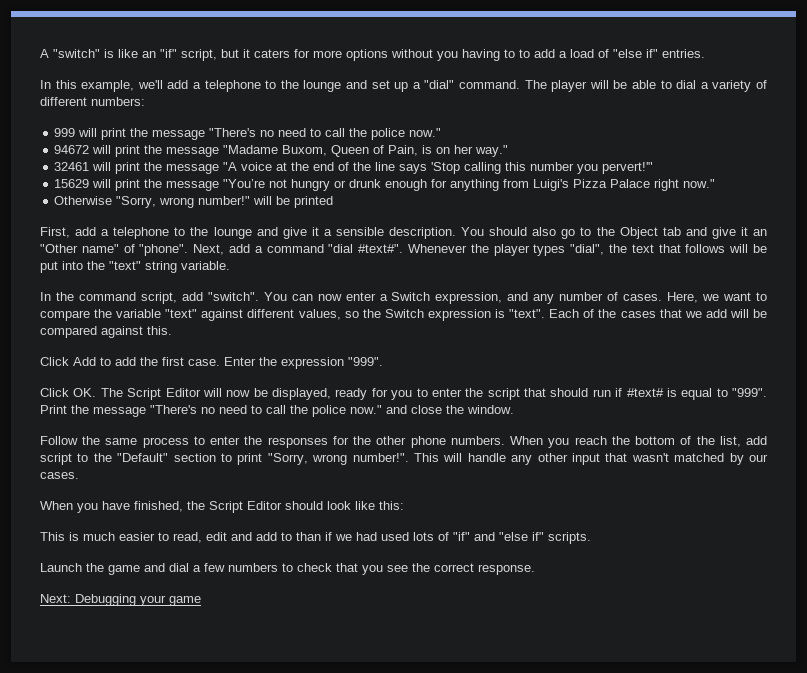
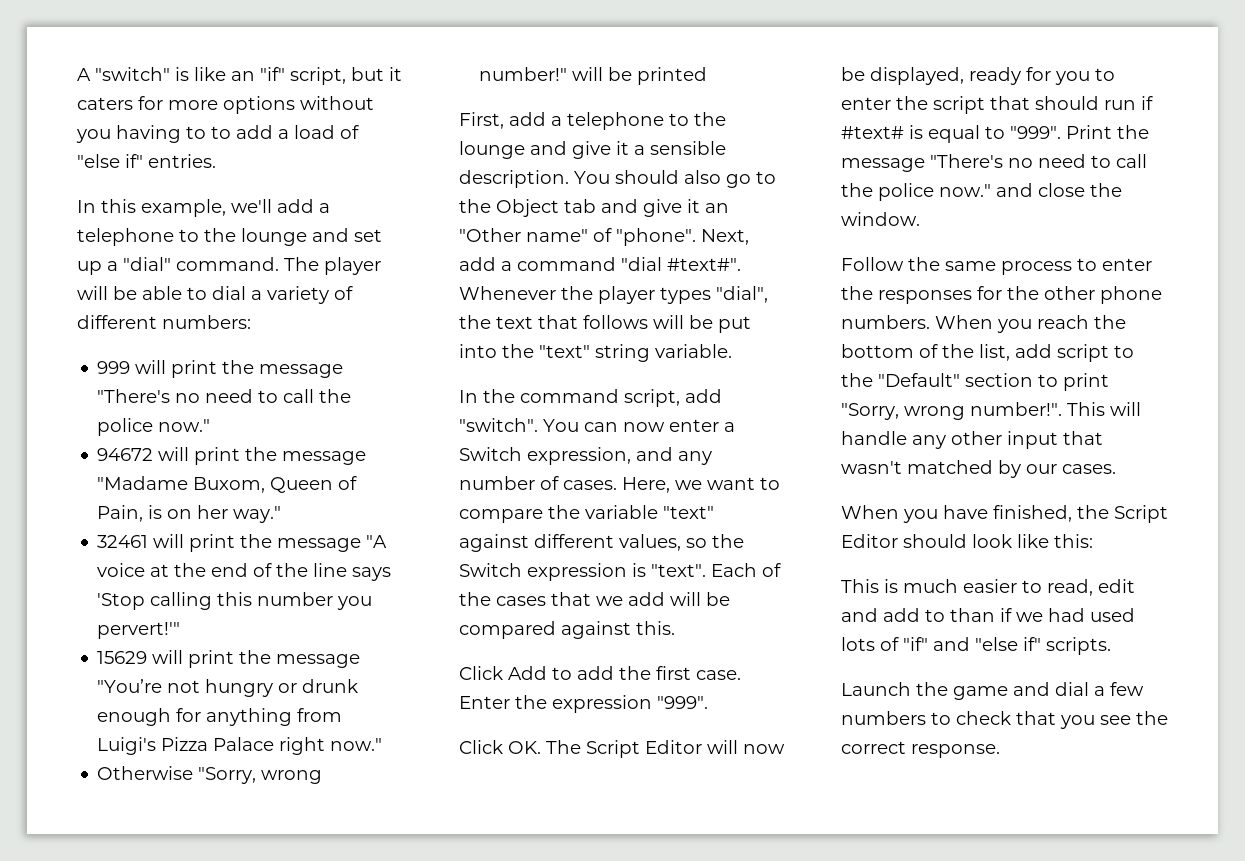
- Next: Debugging your game

